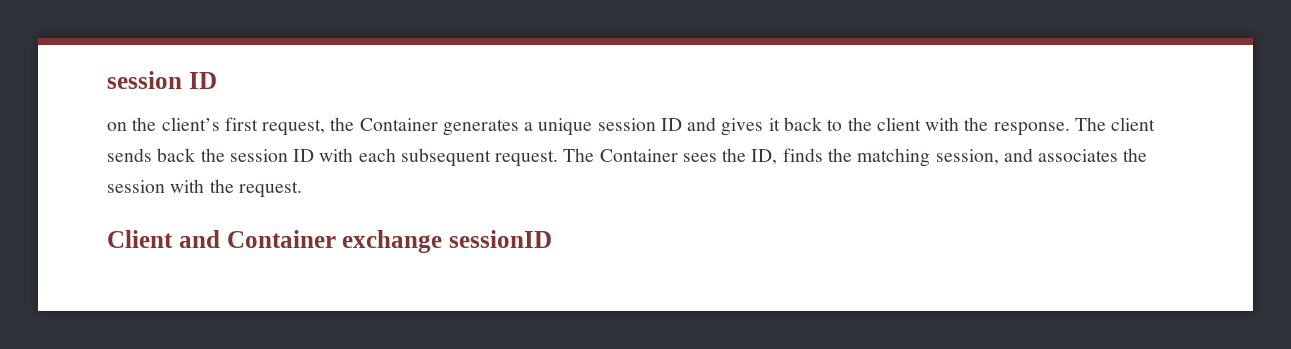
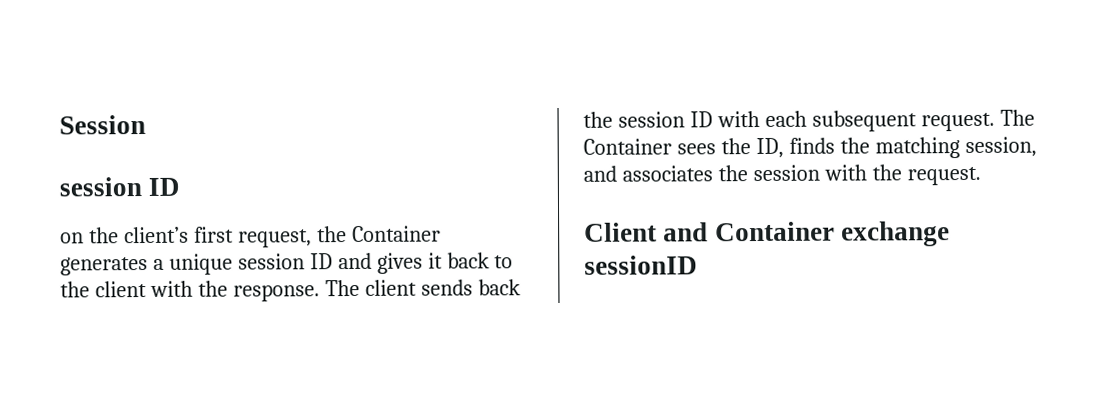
+ Session

